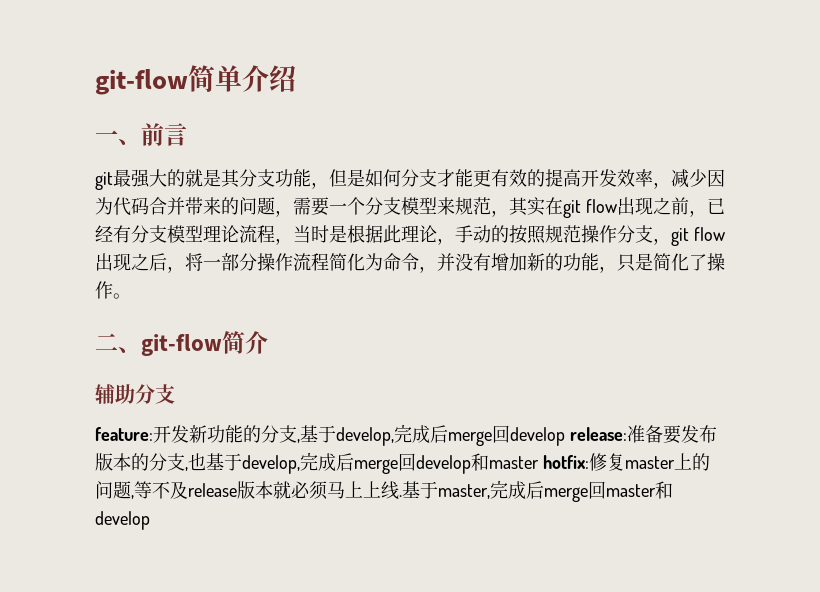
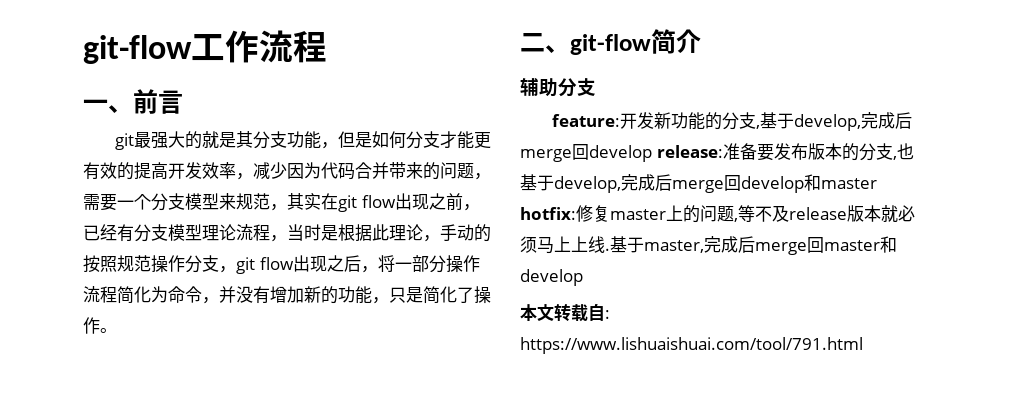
- git-flow简单介绍
+ git-flow工作流程
+ 本文转载自: https://www.lishuaishuai.com/tool/791.html

